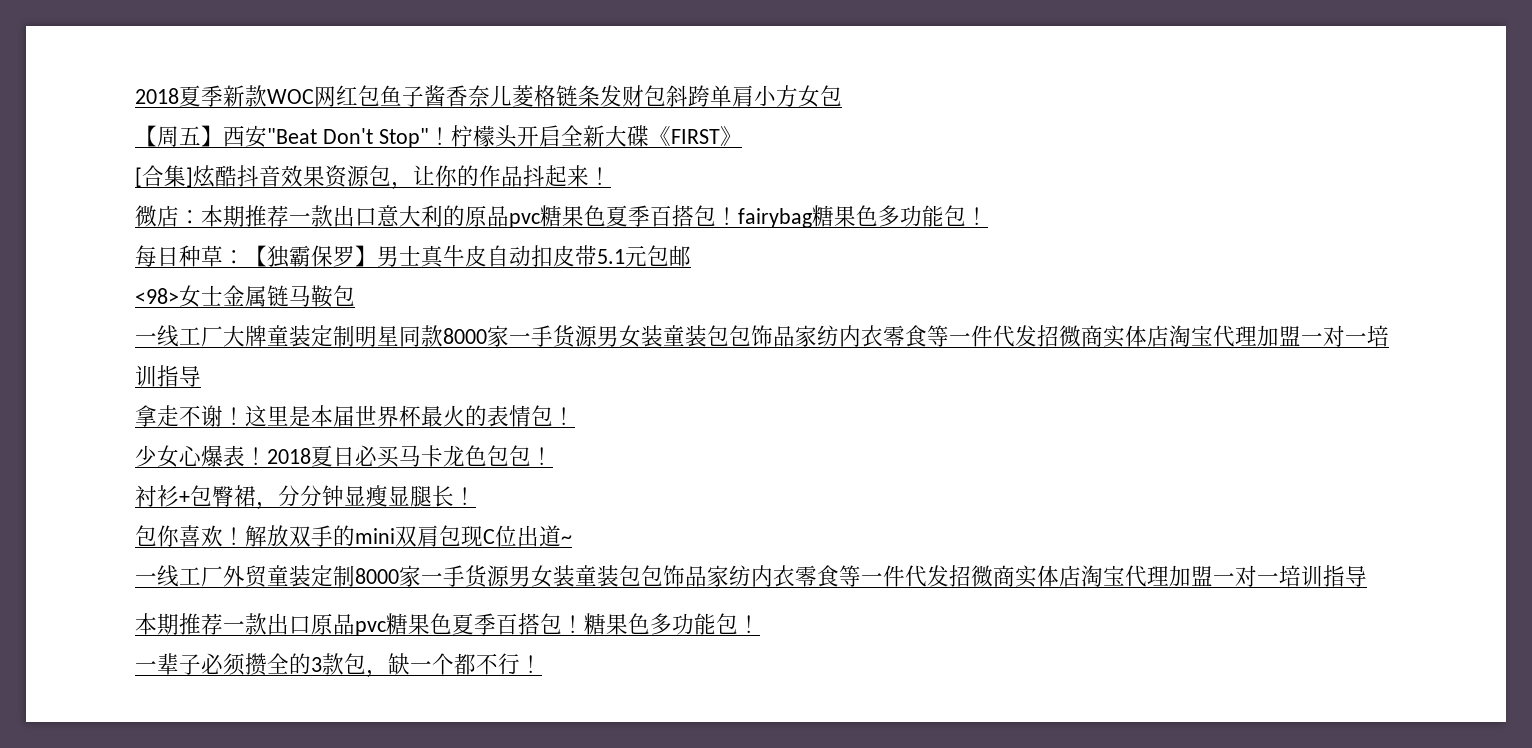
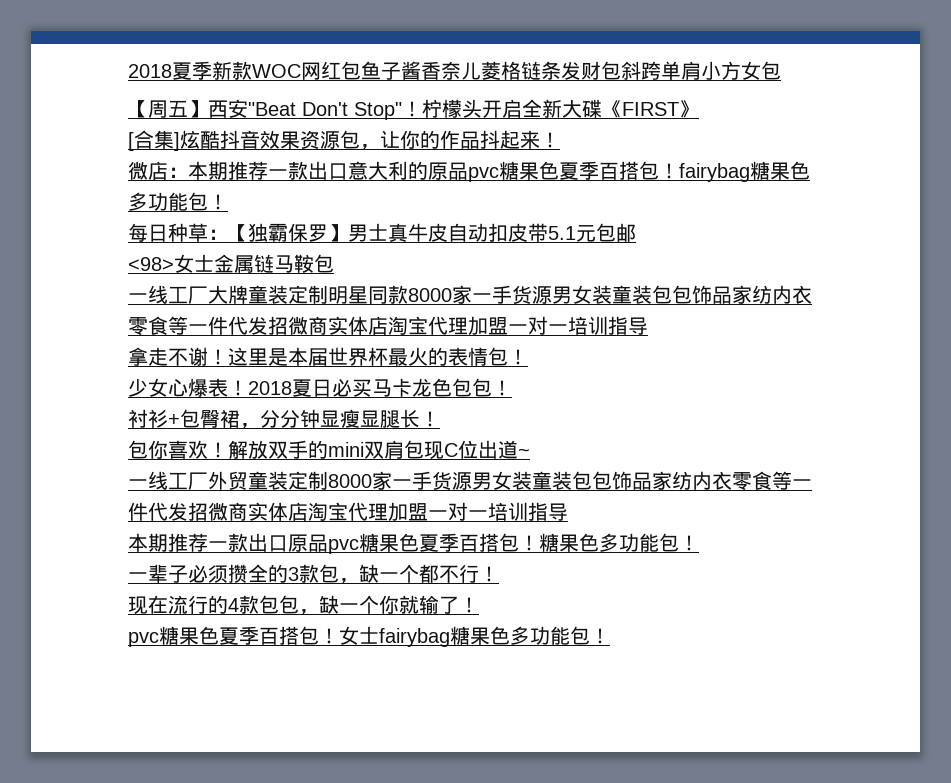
+ 现在流行的4款包包，缺一个你就输了！
+ pvc糖果色夏季百搭包！女士fairybag糖果色多功能包！

